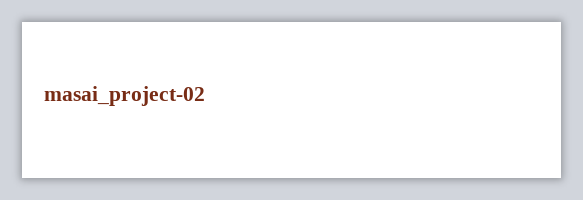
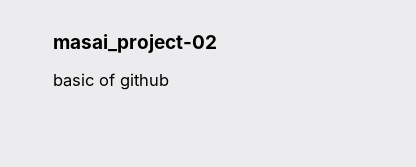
+ basic of github

